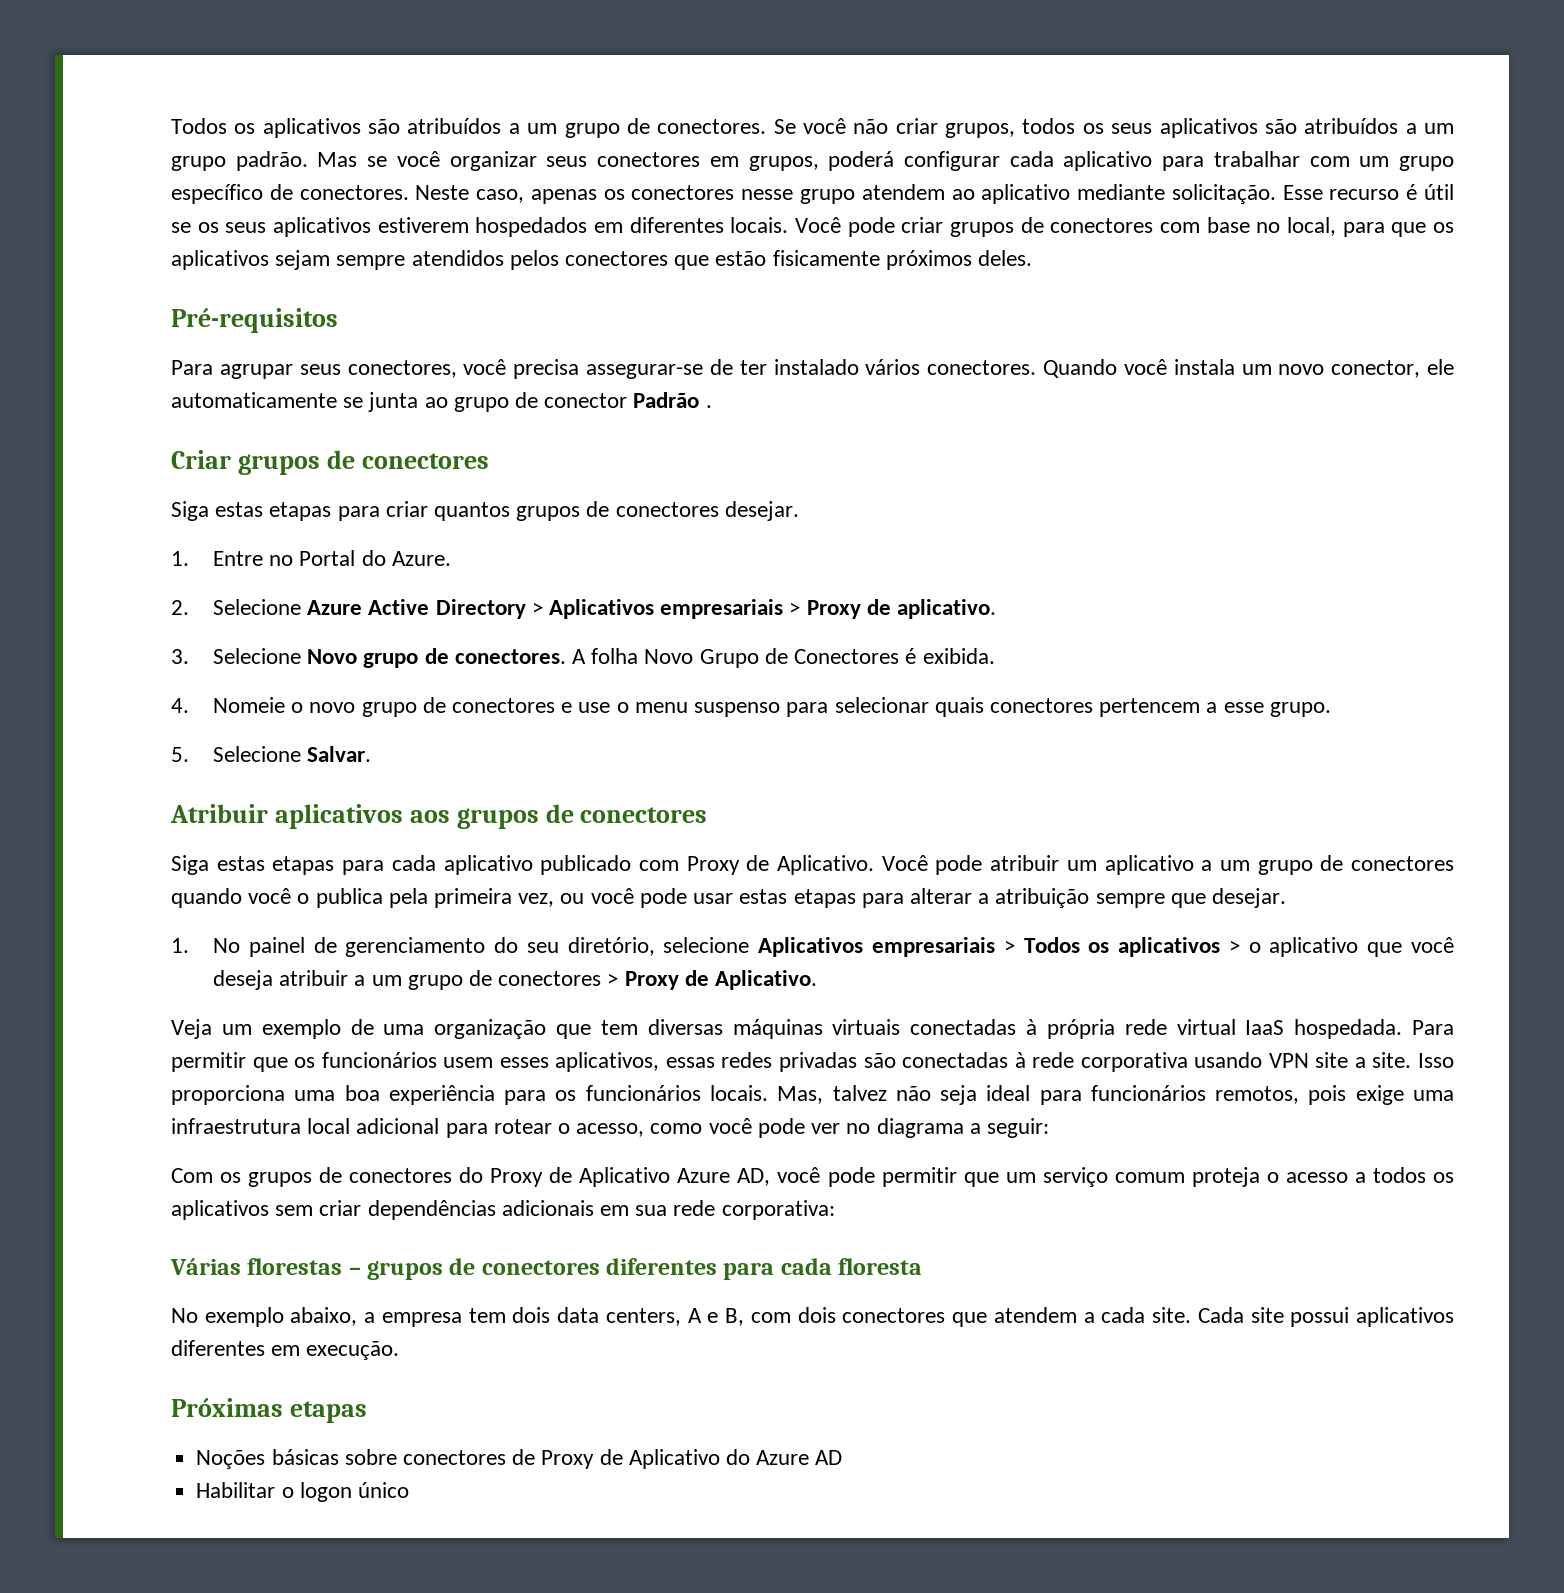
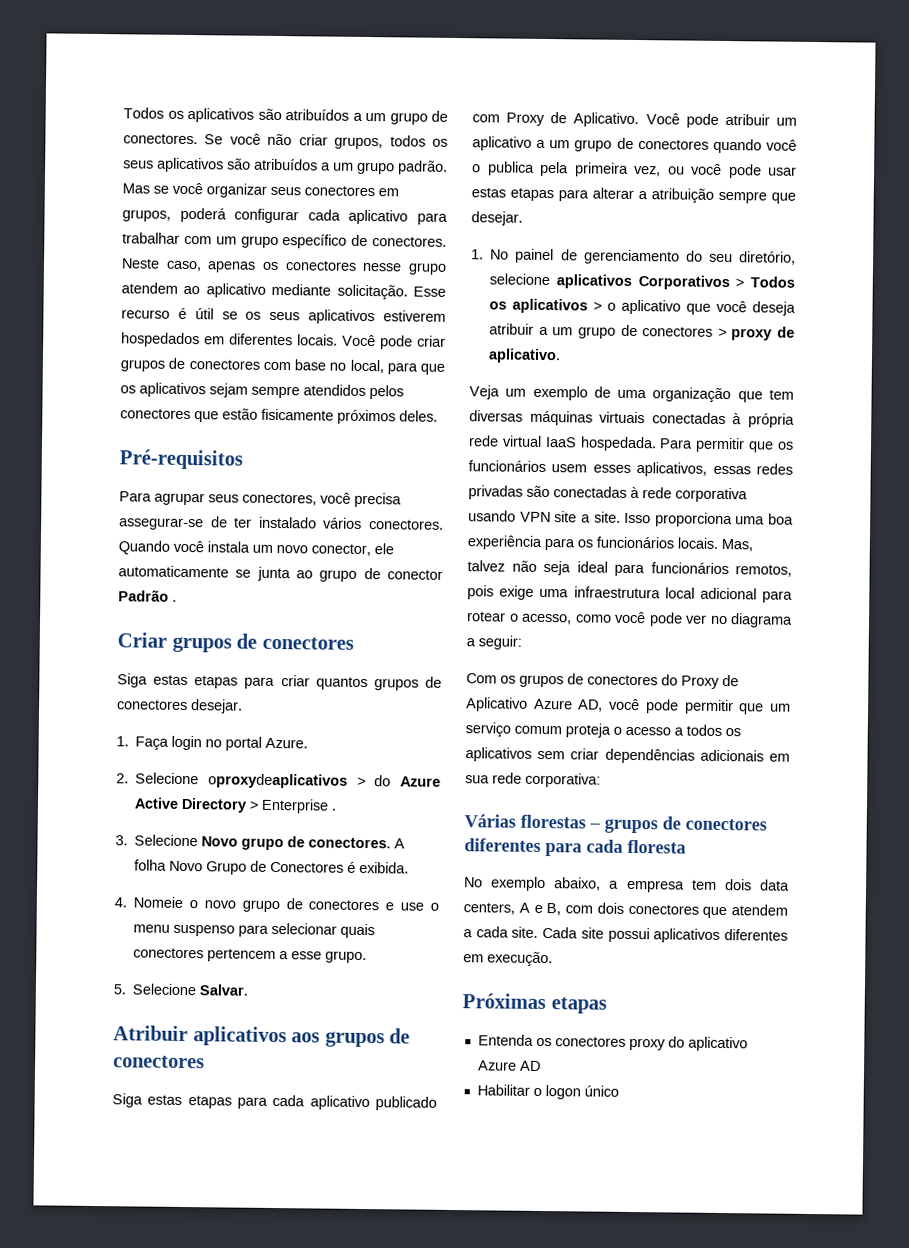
- 1. Entre no Portal do Azure.
+ 1. Faça login no portal Azure.
- 2. Selecione Azure Active Directory > Aplicativos empresariais > Proxy de aplicativo.
+ 2. Selecione oproxydeaplicativos > do Azure Active Directory > Enterprise .
- 1. No painel de gerenciamento do seu diretório, selecione Aplicativos empresariais > Todos os aplicativos > o aplicativo que você deseja atribuir a um grupo de conectores > Proxy de Aplicativo.
+ 1. No painel de gerenciamento do seu diretório, selecione aplicativos Corporativos > Todos os aplicativos > o aplicativo que você deseja atribuir a um grupo de conectores > proxy de aplicativo.
- Noções básicas sobre conectores de Proxy de Aplicativo do Azure AD
+ Entenda os conectores proxy do aplicativo Azure AD

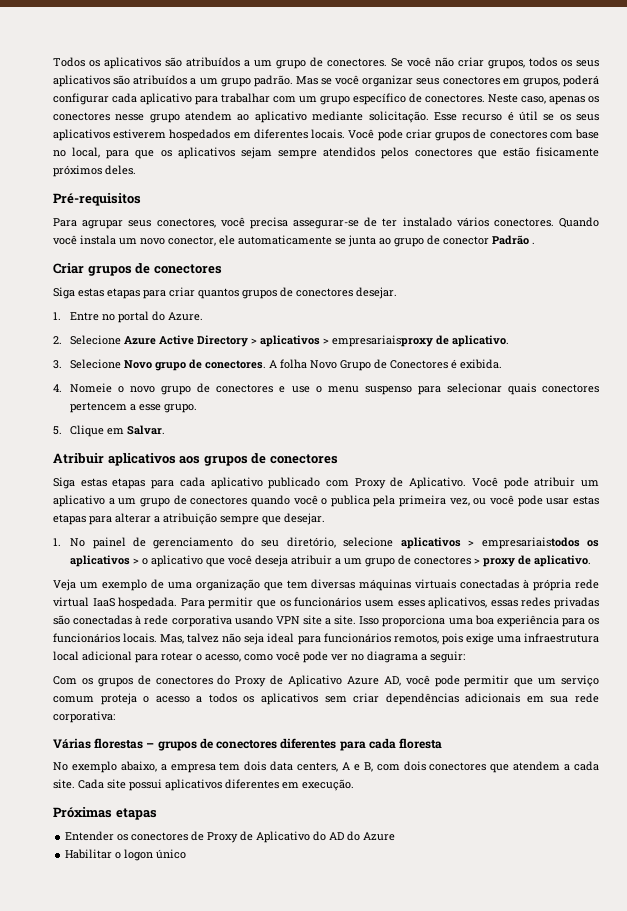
- 1. Faça login no portal Azure.
+ 1. Entre no portal do Azure.
- 2. Selecione oproxydeaplicativos > do Azure Active Directory > Enterprise .
+ 2. Selecione Azure Active Directory > aplicativos > empresariaisproxy de aplicativo.
- 5. Selecione Salvar.
+ 5. Clique em Salvar.
- 1. No painel de gerenciamento do seu diretório, selecione aplicativos Corporativos > Todos os aplicativos > o aplicativo que você deseja atribuir a um grupo de conectores > proxy de aplicativo.
+ 1. No painel de gerenciamento do seu diretório, selecione aplicativos > empresariaistodos os aplicativos > o aplicativo que você deseja atribuir a um grupo de conectores > proxy de aplicativo.
- Entenda os conectores proxy do aplicativo Azure AD
+ Entender os conectores de Proxy de Aplicativo do AD do Azure

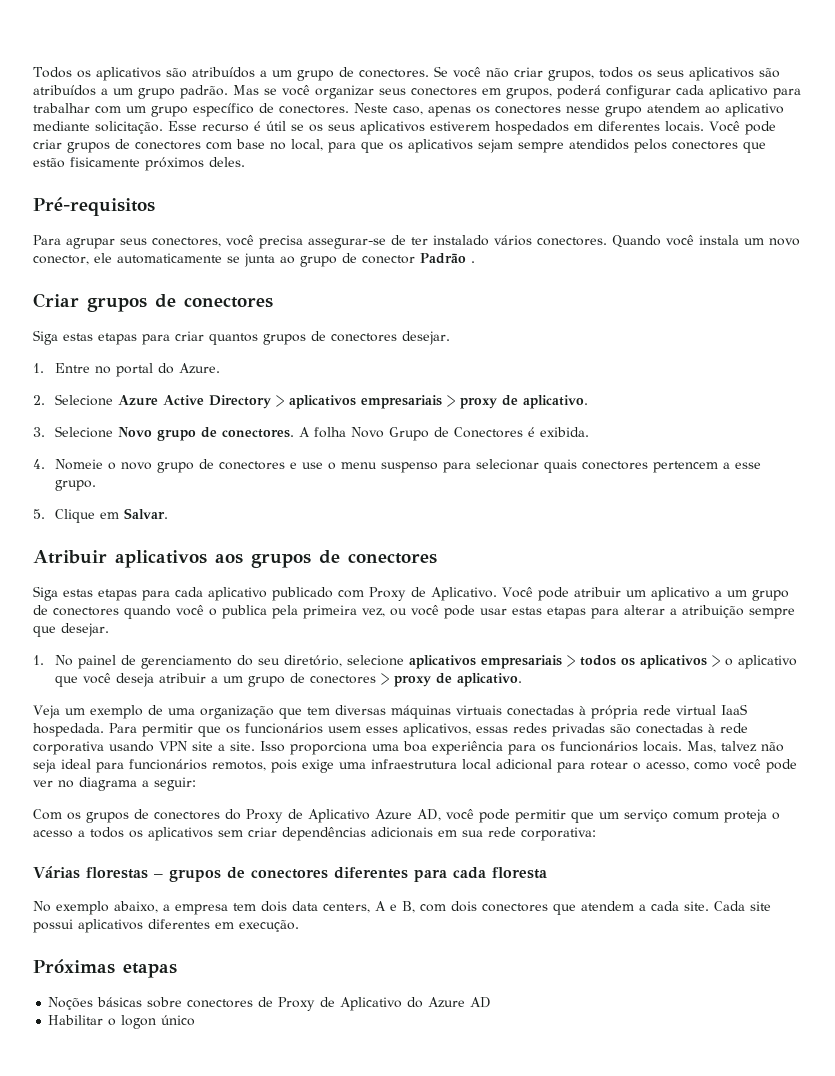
- 2. Selecione Azure Active Directory > aplicativos > empresariaisproxy de aplicativo.
+ 2. Selecione Azure Active Directory > aplicativos empresariais > proxy de aplicativo.
- 1. No painel de gerenciamento do seu diretório, selecione aplicativos > empresariaistodos os aplicativos > o aplicativo que você deseja atribuir a um grupo de conectores > proxy de aplicativo.
+ 1. No painel de gerenciamento do seu diretório, selecione aplicativos empresariais > todos os aplicativos > o aplicativo que você deseja atribuir a um grupo de conectores > proxy de aplicativo.
- Entender os conectores de Proxy de Aplicativo do AD do Azure
+ Noções básicas sobre conectores de Proxy de Aplicativo do Azure AD

